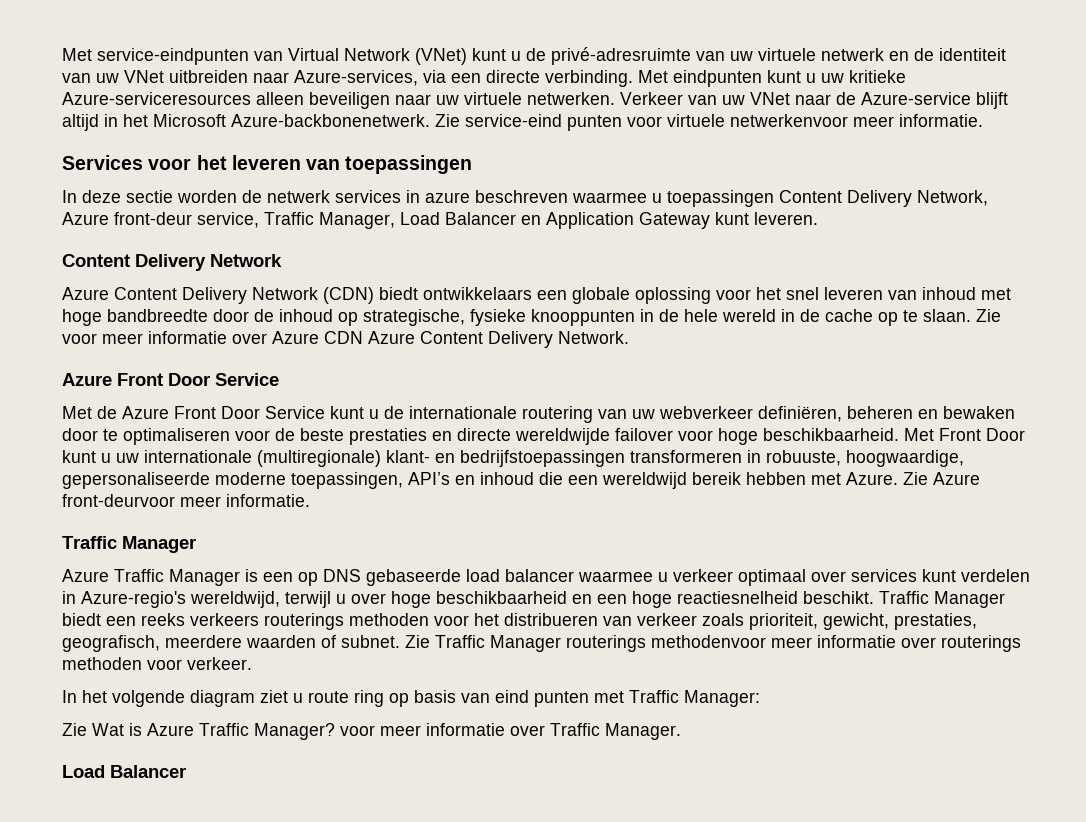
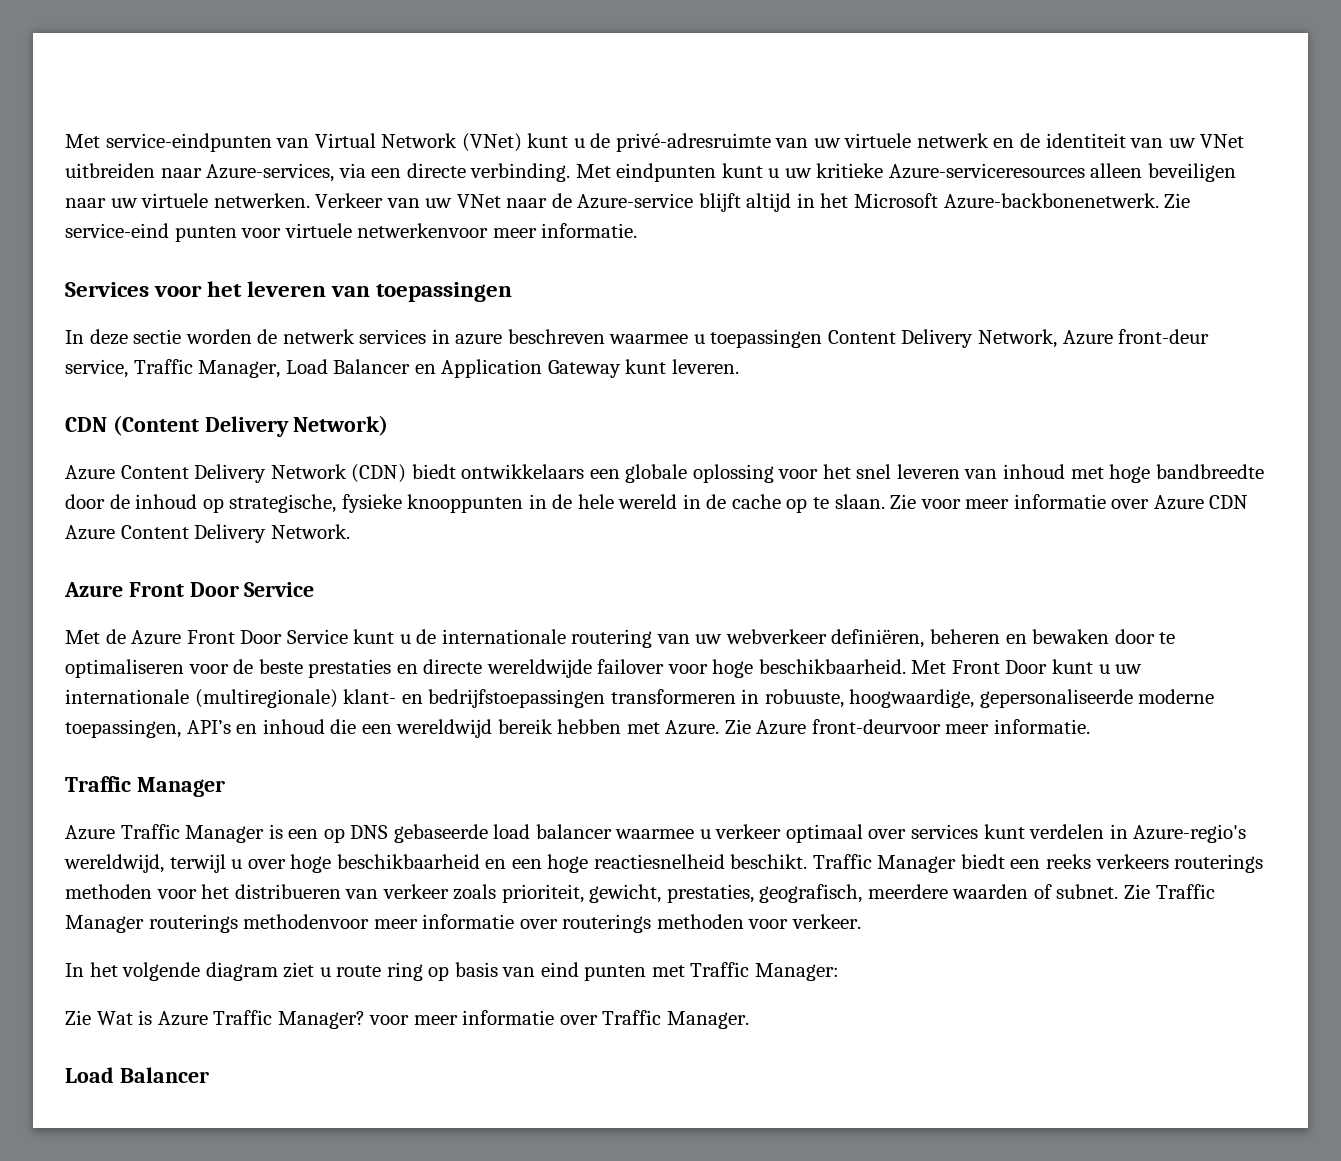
  In deze sectie worden de netwerk services in azure beschreven waarmee u toepassingen Content Delivery Network, Azure front-deur service, Traffic Manager, Load Balancer en Application Gateway kunt leveren.
- Content Delivery Network
+ CDN (Content Delivery Network)

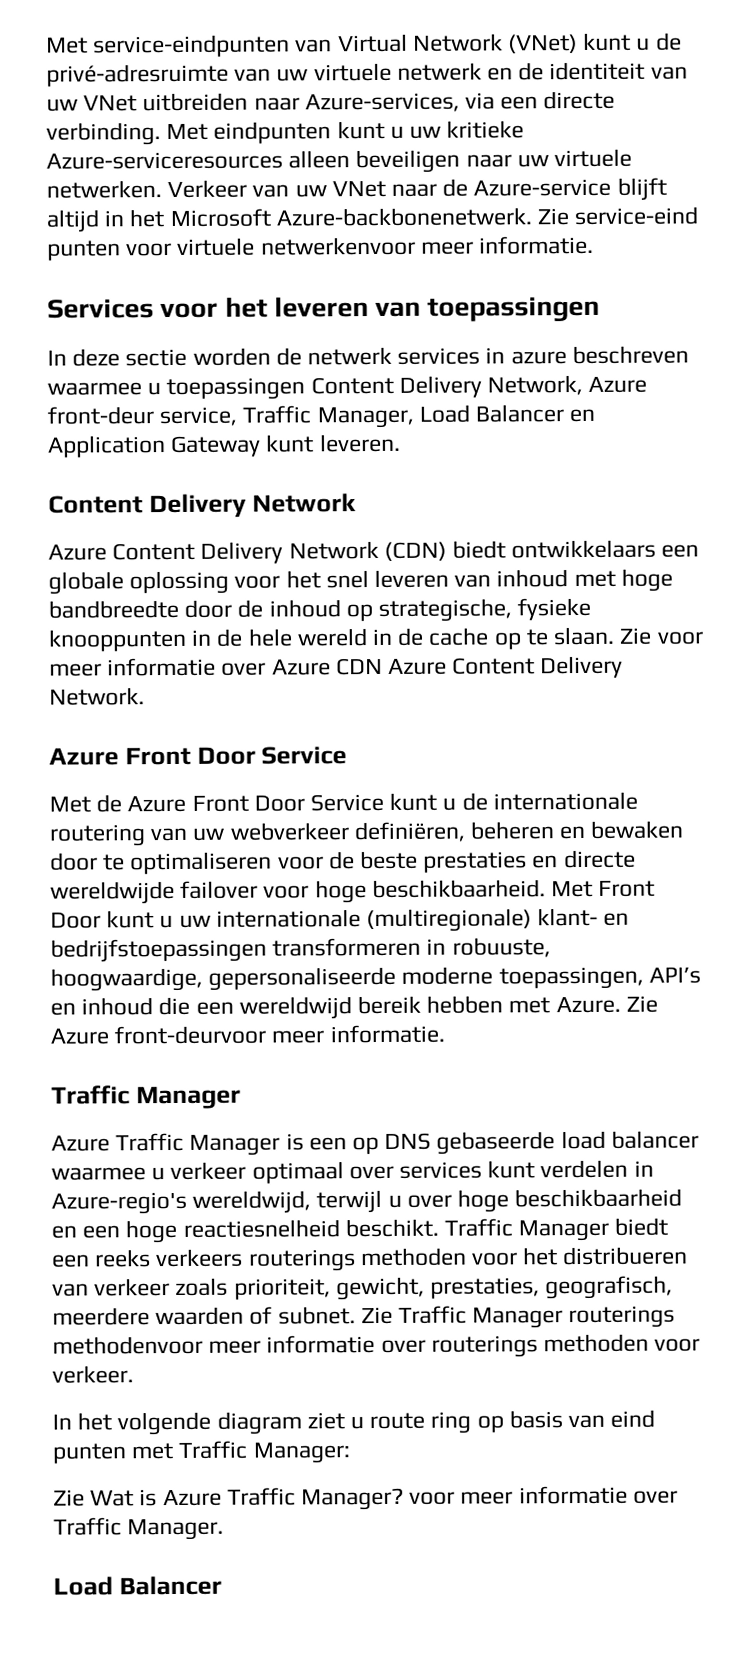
  In deze sectie worden de netwerk services in azure beschreven waarmee u toepassingen Content Delivery Network, Azure front-deur service, Traffic Manager, Load Balancer en Application Gateway kunt leveren.
- CDN (Content Delivery Network)
+ Content Delivery Network

